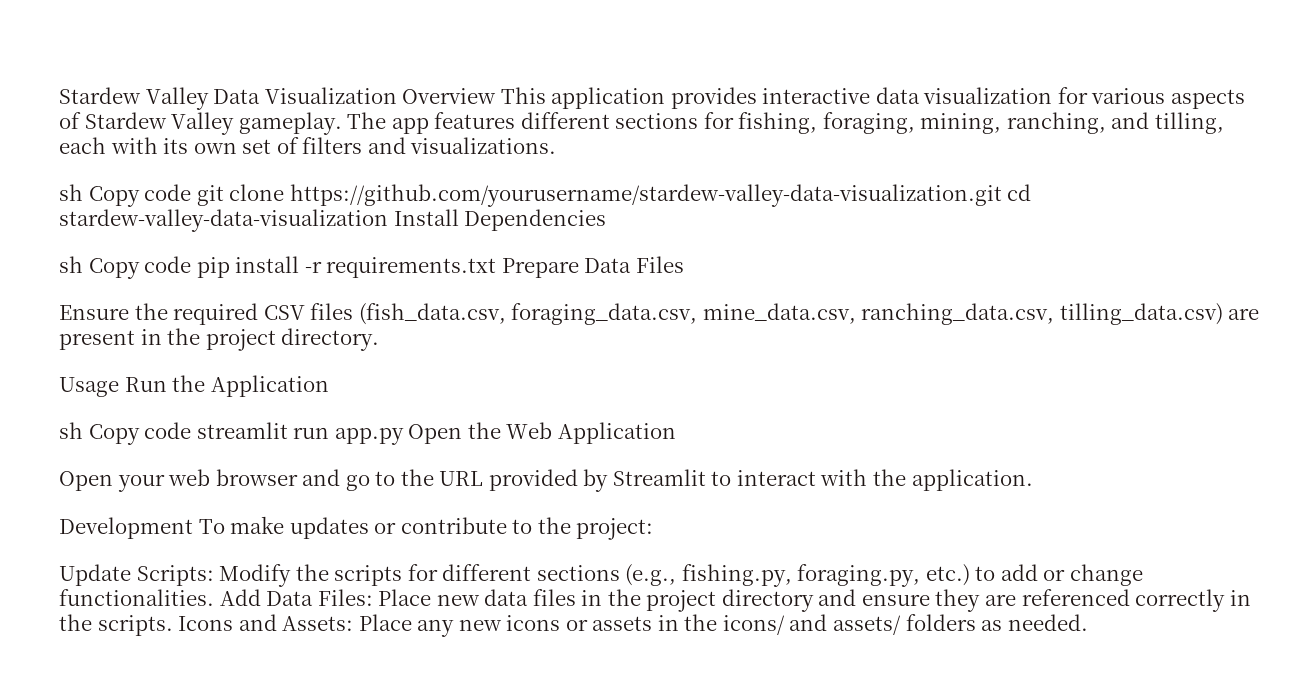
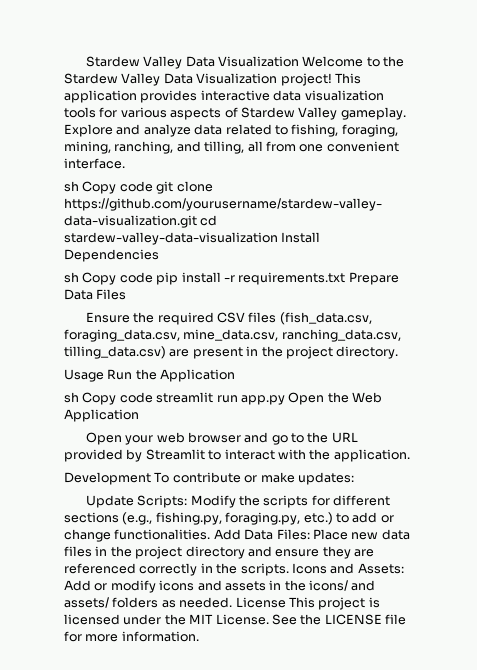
- Stardew Valley Data Visualization Overview This application provides interactive data visualization for various aspects of Stardew Valley gameplay.
+ Stardew Valley Data Visualization Welcome to the Stardew Valley Data Visualization project! This application provides interactive data visualization tools for various aspects of Stardew Valley gameplay.
- The app features different sections for fishing, foraging, mining, ranching, and tilling, each with its own set of filters and visualizations.
+ Explore and analyze data related to fishing, foraging, mining, ranching, and tilling, all from one convenient interface.
- Development To make updates or contribute to the project:
+ Development To contribute or make updates:
- Icons and Assets: Place any new icons or assets in the icons/ and assets/ folders as needed.
+ Icons and Assets: Add or modify icons and assets in the icons/ and assets/ folders as needed.
+ License This project is licensed under the MIT License. See the LICENSE file for more information.

